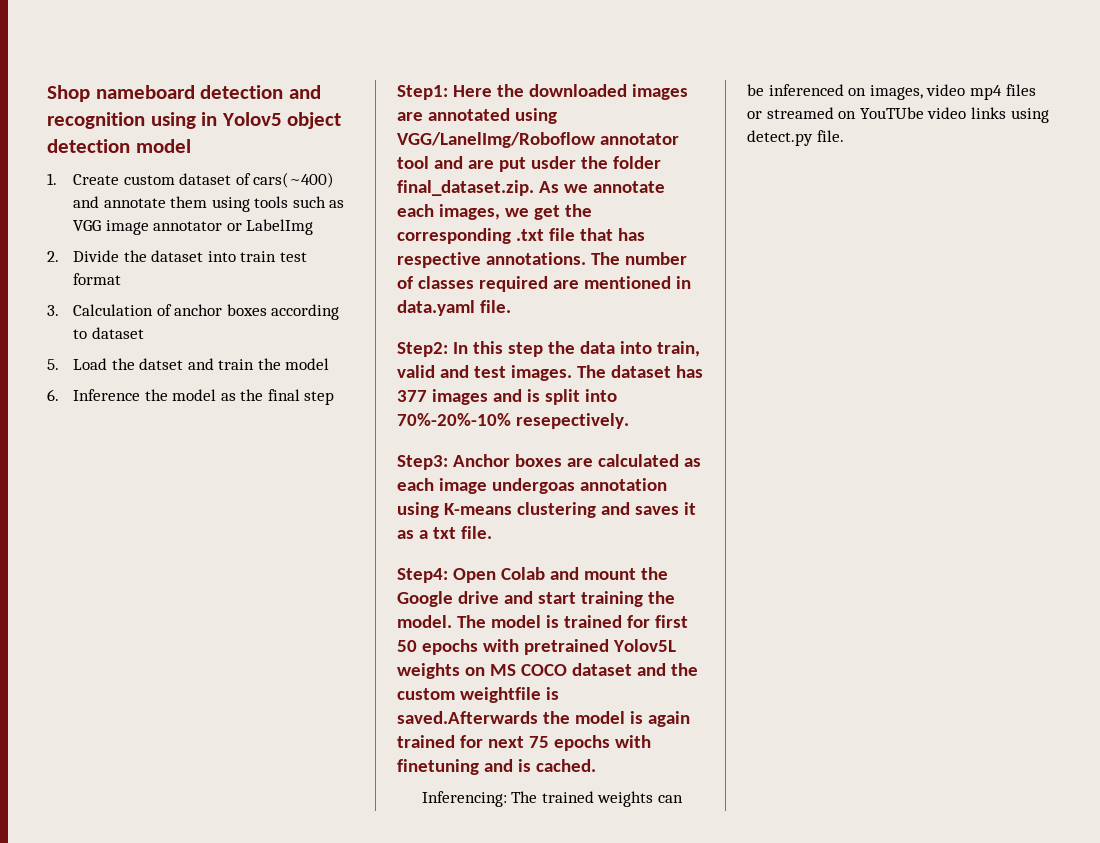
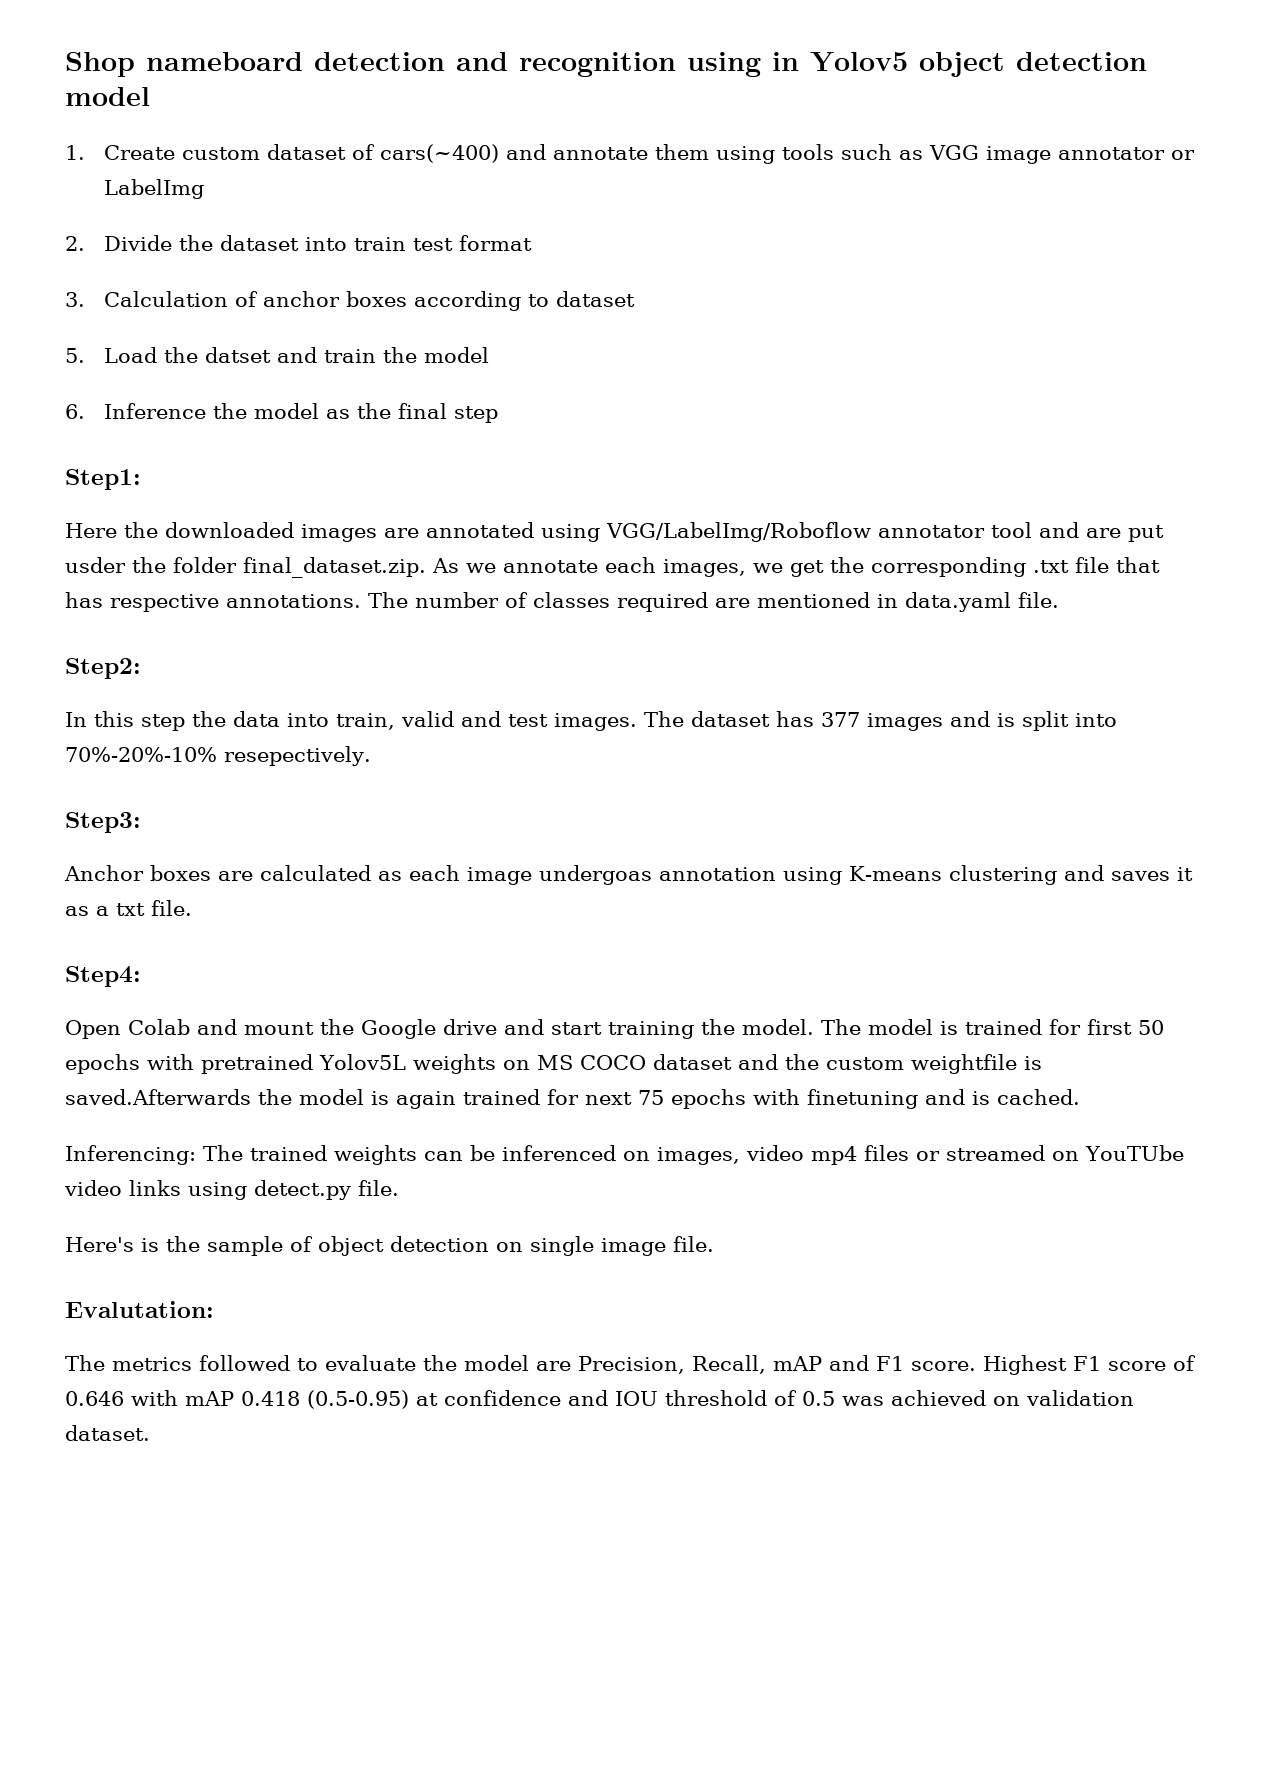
- Step1: Here the downloaded images are annotated using VGG/LanelImg/Roboflow annotator tool and are put usder the folder final_dataset.zip. As we annotate each images, we get the corresponding .txt file that has respective annotations.
+ Step1:
+ Here the downloaded images are annotated using VGG/LabelImg/Roboflow annotator tool and are put usder the folder final_dataset.zip. As we annotate each images, we get the corresponding .txt file that has respective annotations.
- Step2: In this step the data into train, valid and test images.
+ Step2:
+ In this step the data into train, valid and test images.
- Step3: Anchor boxes are calculated as each image undergoas annotation using K-means clustering and saves it as a txt file.
+ Step3:
+ Anchor boxes are calculated as each image undergoas annotation using K-means clustering and saves it as a txt file.
- Step4: Open Colab and mount the Google drive and start training the model.
+ Step4:
+ Open Colab and mount the Google drive and start training the model.
+ Here's is the sample of object detection on single image file.
+ Evalutation:
+ The metrics followed to evaluate the model are Precision, Recall, mAP and F1 score. Highest F1 score of 0.646 with mAP 0.418 (0.5-0.95) at confidence and IOU threshold of 0.5 was achieved on validation dataset.

